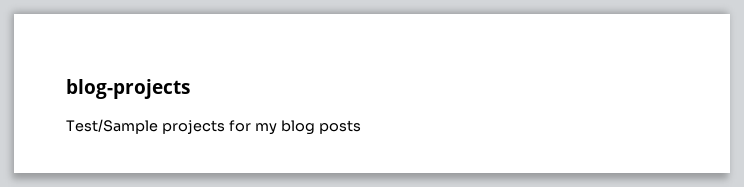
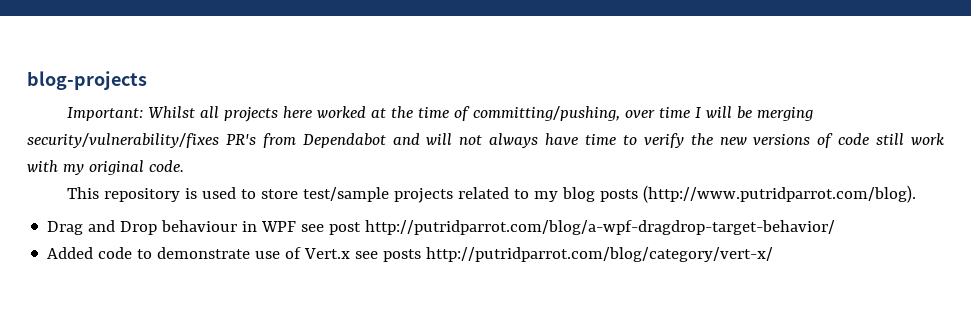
- Test/Sample projects for my blog posts
+ Important: Whilst all projects here worked at the time of committing/pushing, over time I will be merging security/vulnerability/fixes PR's from Dependabot and will not always have time to verify the new versions of code still work with my original code.
+ This repository is used to store test/sample projects related to my blog posts (http://www.putridparrot.com/blog).
+ Drag and Drop behaviour in WPF see post http://putridparrot.com/blog/a-wpf-dragdrop-target-behavior/
+ Added code to demonstrate use of Vert.x see posts http://putridparrot.com/blog/category/vert-x/

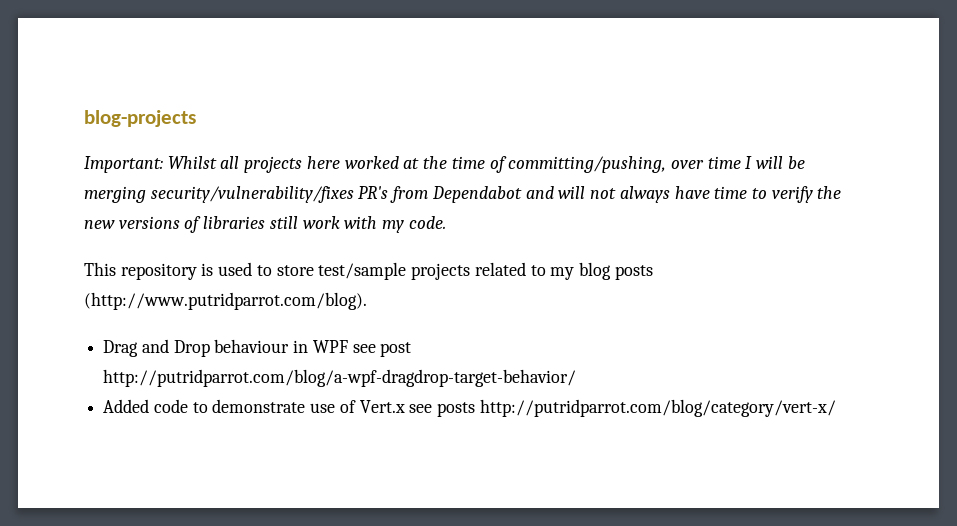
- Important: Whilst all projects here worked at the time of committing/pushing, over time I will be merging security/vulnerability/fixes PR's from Dependabot and will not always have time to verify the new versions of code still work with my original code.
+ Important: Whilst all projects here worked at the time of committing/pushing, over time I will be merging security/vulnerability/fixes PR's from Dependabot and will not always have time to verify the new versions of libraries still work with my code.

